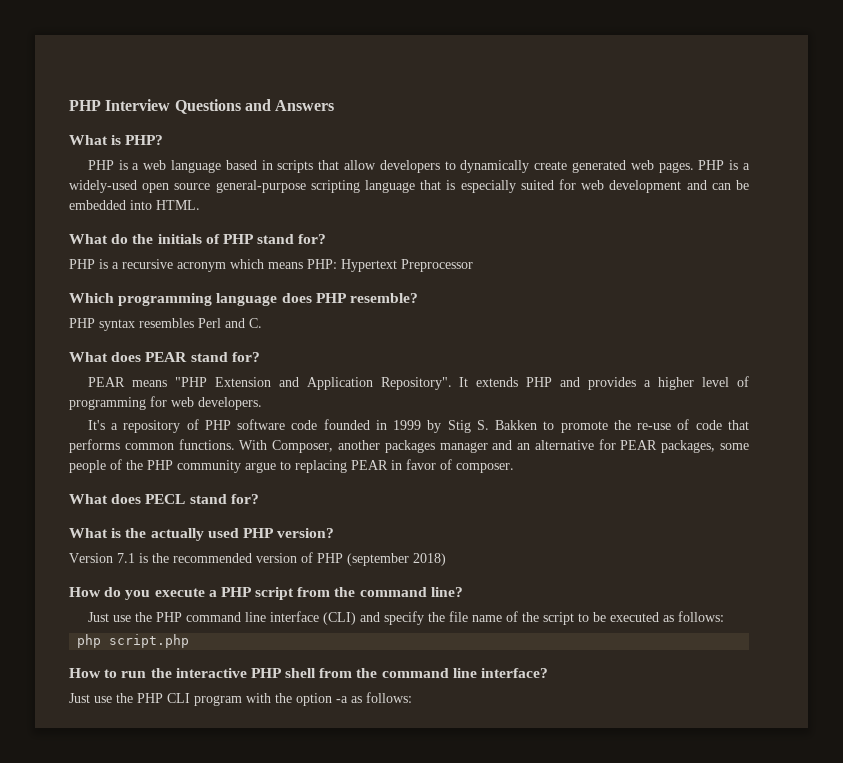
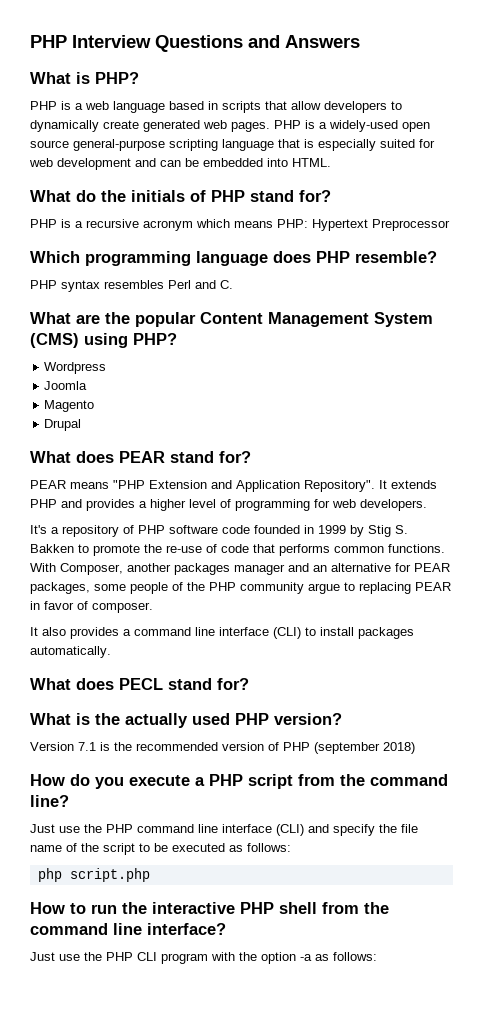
+ What are the popular Content Management System (CMS) using PHP?
+ Wordpress
+ Joomla
+ Magento
+ Drupal
+ It also provides a command line interface (CLI) to install packages automatically.

